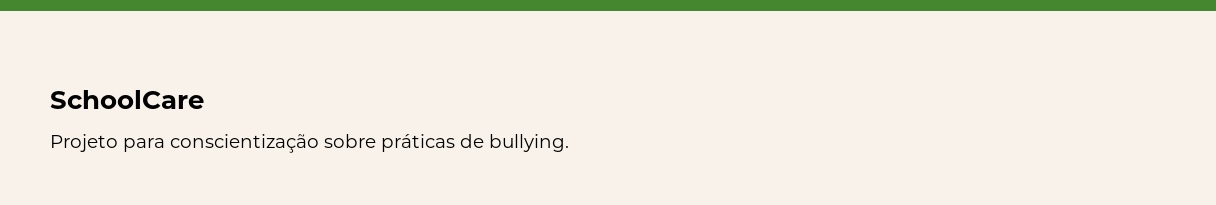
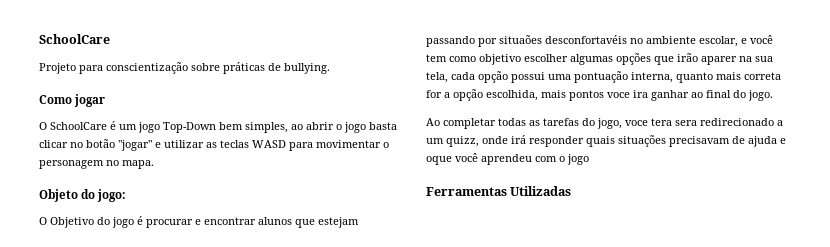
+ Como jogar
+ O SchoolCare é um jogo Top-Down bem simples, ao abrir o jogo basta clicar no botão "jogar" e utilizar as teclas WASD para movimentar o personagem no mapa.
+ Objeto do jogo:
+ O Objetivo do jogo é procurar e encontrar alunos que estejam passando por situaões desconfortavéis no ambiente escolar, e você tem como objetivo escolher algumas opções que irão aparer na sua tela, cada opção possui uma pontuação interna, quanto mais correta for a opção escolhida, mais pontos voce ira ganhar ao final do jogo.
+ Ao completar todas as tarefas do jogo, voce tera sera redirecionado a um quizz, onde irá responder quais situações precisavam de ajuda e oque você aprendeu com o jogo
+ Ferramentas Utilizadas

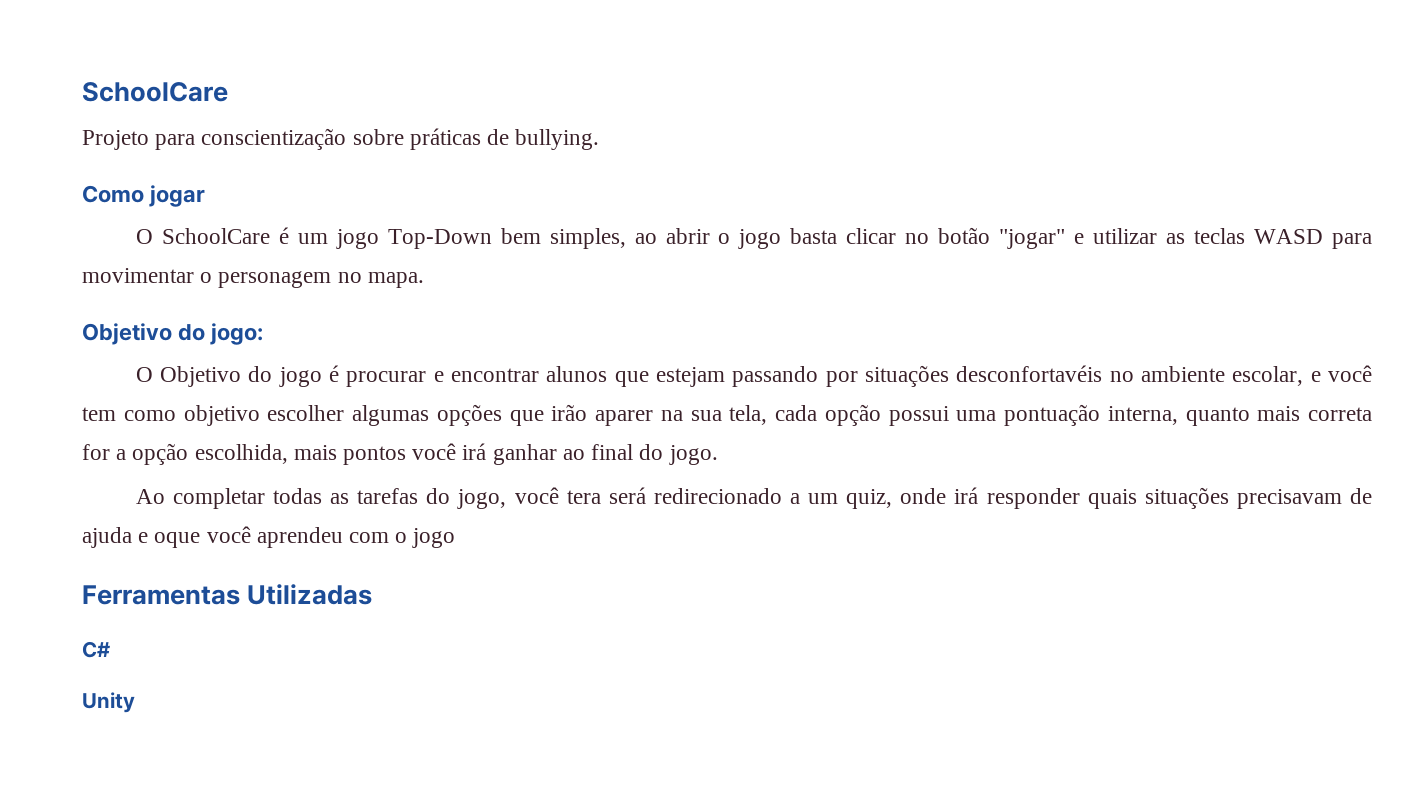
- Objeto do jogo:
+ Objetivo do jogo:
- O Objetivo do jogo é procurar e encontrar alunos que estejam passando por situaões desconfortavéis no ambiente escolar, e você tem como objetivo escolher algumas opções que irão aparer na sua tela, cada opção possui uma pontuação interna, quanto mais correta for a opção escolhida, mais pontos voce ira ganhar ao final do jogo.
+ O Objetivo do jogo é procurar e encontrar alunos que estejam passando por situações desconfortavéis no ambiente escolar, e você tem como objetivo escolher algumas opções que irão aparer na sua tela, cada opção possui uma pontuação interna, quanto mais correta for a opção escolhida, mais pontos você irá ganhar ao final do jogo.
- Ao completar todas as tarefas do jogo, voce tera sera redirecionado a um quizz, onde irá responder quais situações precisavam de ajuda e oque você aprendeu com o jogo
+ Ao completar todas as tarefas do jogo, você tera será redirecionado a um quiz, onde irá responder quais situações precisavam de ajuda e oque você aprendeu com o jogo
+ C#
+ Unity

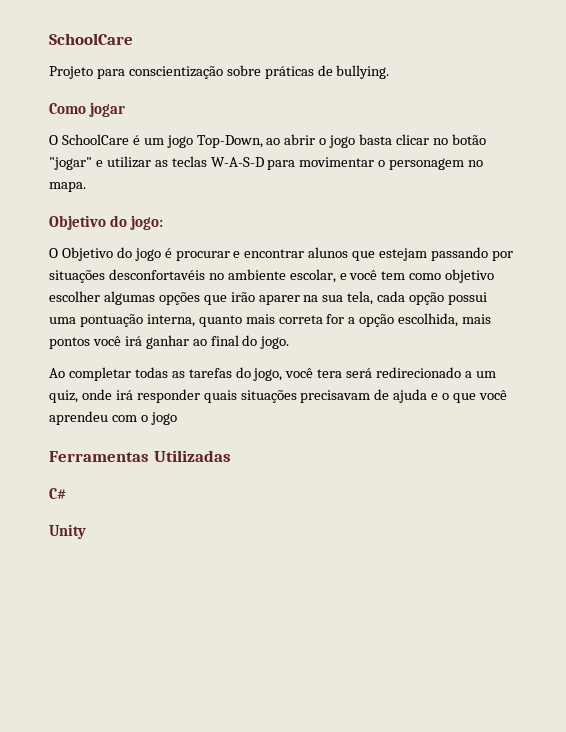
- O SchoolCare é um jogo Top-Down bem simples, ao abrir o jogo basta clicar no botão "jogar" e utilizar as teclas WASD para movimentar o personagem no mapa.
+ O SchoolCare é um jogo Top-Down, ao abrir o jogo basta clicar no botão "jogar" e utilizar as teclas W-A-S-D para movimentar o personagem no mapa.
- Ao completar todas as tarefas do jogo, você tera será redirecionado a um quiz, onde irá responder quais situações precisavam de ajuda e oque você aprendeu com o jogo
+ Ao completar todas as tarefas do jogo, você tera será redirecionado a um quiz, onde irá responder quais situações precisavam de ajuda e o que você aprendeu com o jogo

